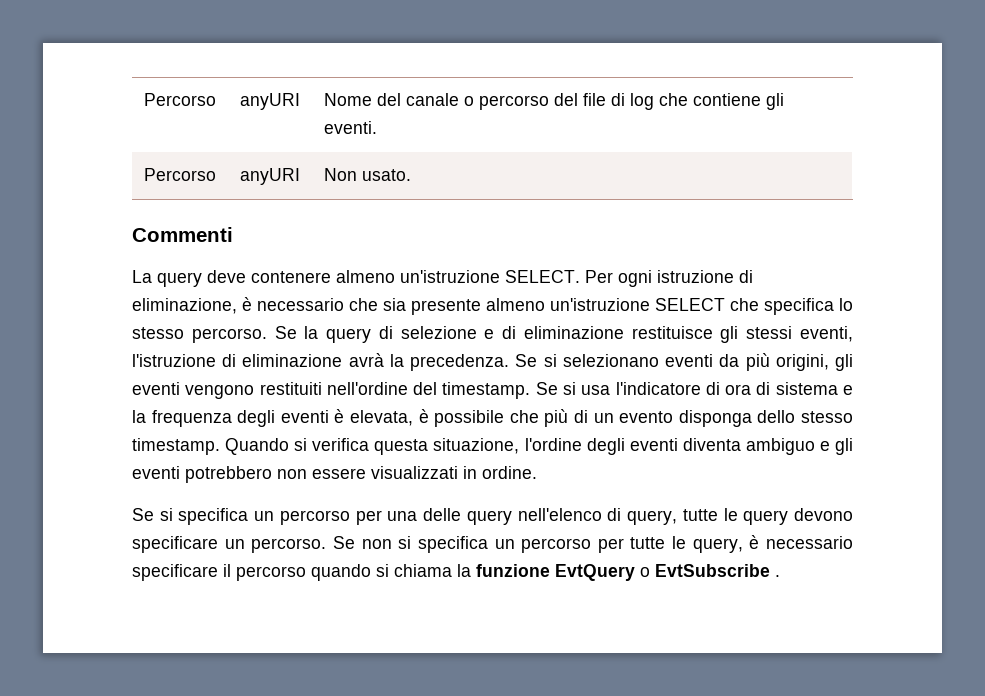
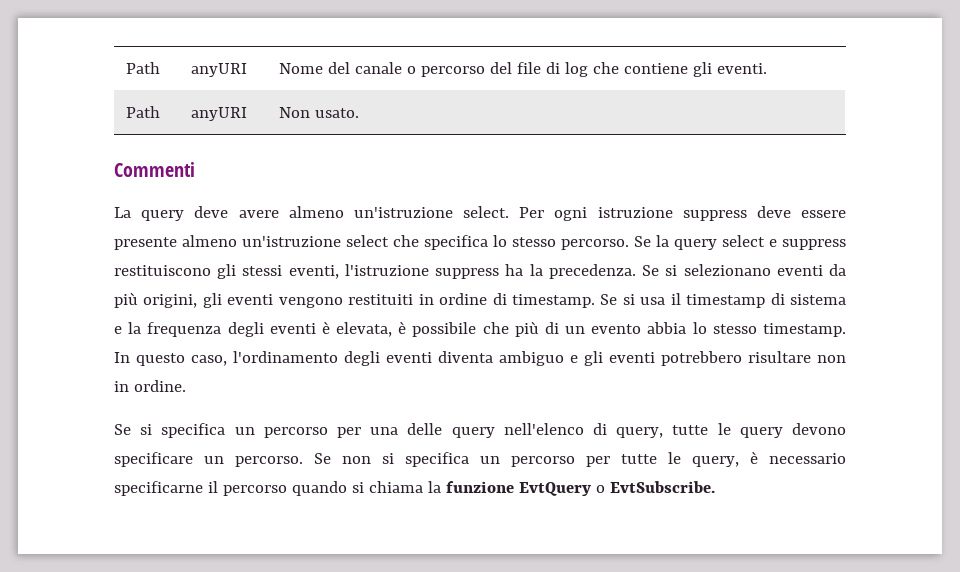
- Percorso | anyURI | Nome del canale o percorso del file di log che contiene gli eventi.
+ Path | anyURI | Nome del canale o percorso del file di log che contiene gli eventi.
- Percorso | anyURI | Non usato.
+ Path | anyURI | Non usato.
- La query deve contenere almeno un'istruzione SELECT.
+ La query deve avere almeno un'istruzione select.
- Per ogni istruzione di eliminazione, è necessario che sia presente almeno un'istruzione SELECT che specifica lo stesso percorso.
+ Per ogni istruzione suppress deve essere presente almeno un'istruzione select che specifica lo stesso percorso.
- Se la query di selezione e di eliminazione restituisce gli stessi eventi, l'istruzione di eliminazione avrà la precedenza.
+ Se la query select e suppress restituiscono gli stessi eventi, l'istruzione suppress ha la precedenza.
- Se si selezionano eventi da più origini, gli eventi vengono restituiti nell'ordine del timestamp.
+ Se si selezionano eventi da più origini, gli eventi vengono restituiti in ordine di timestamp.
- Se si usa l'indicatore di ora di sistema e la frequenza degli eventi è elevata, è possibile che più di un evento disponga dello stesso timestamp. Quando si verifica questa situazione, l'ordine degli eventi diventa ambiguo e gli eventi potrebbero non essere visualizzati in ordine.
+ Se si usa il timestamp di sistema e la frequenza degli eventi è elevata, è possibile che più di un evento abbia lo stesso timestamp. In questo caso, l'ordinamento degli eventi diventa ambiguo e gli eventi potrebbero risultare non in ordine.
- Se non si specifica un percorso per tutte le query, è necessario specificare il percorso quando si chiama la funzione EvtQuery o EvtSubscribe .
+ Se non si specifica un percorso per tutte le query, è necessario specificarne il percorso quando si chiama la funzione EvtQuery o EvtSubscribe.

